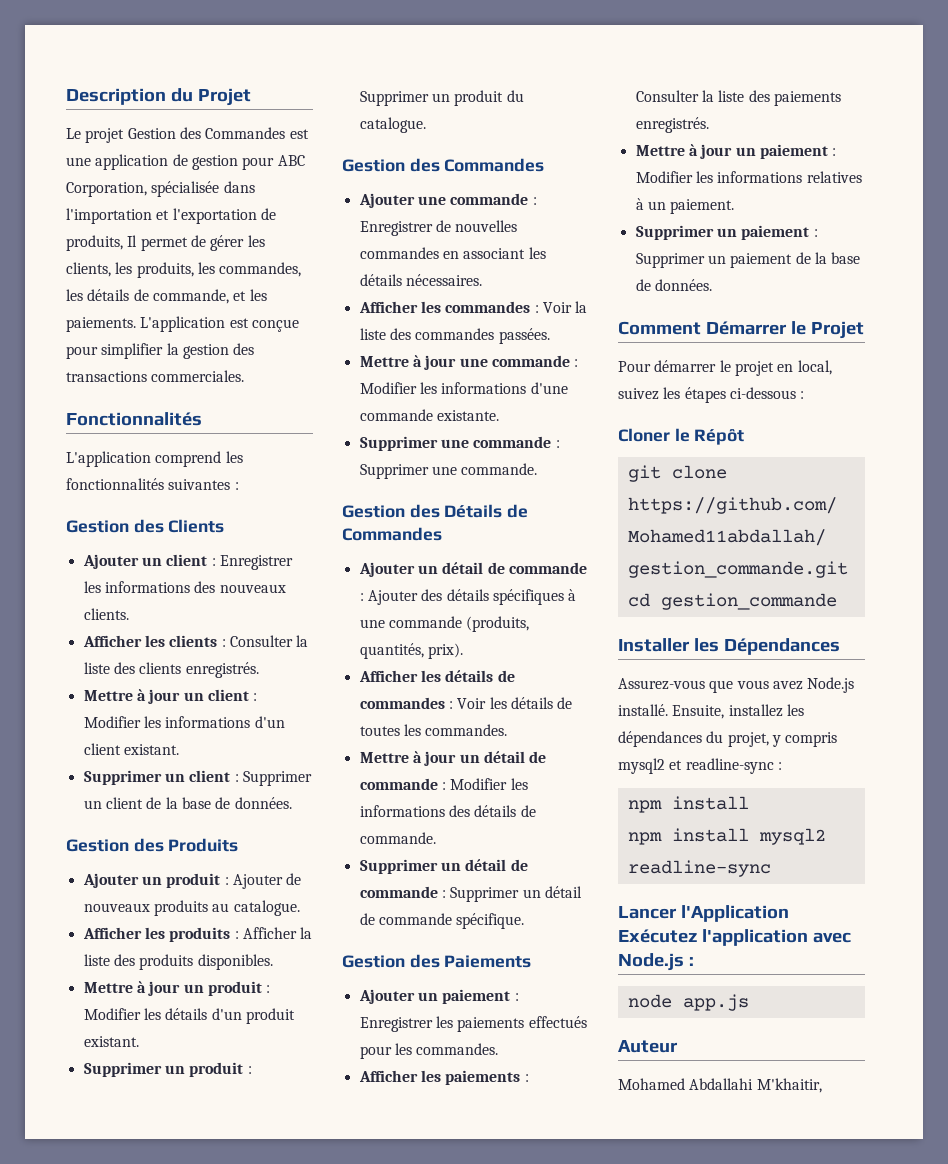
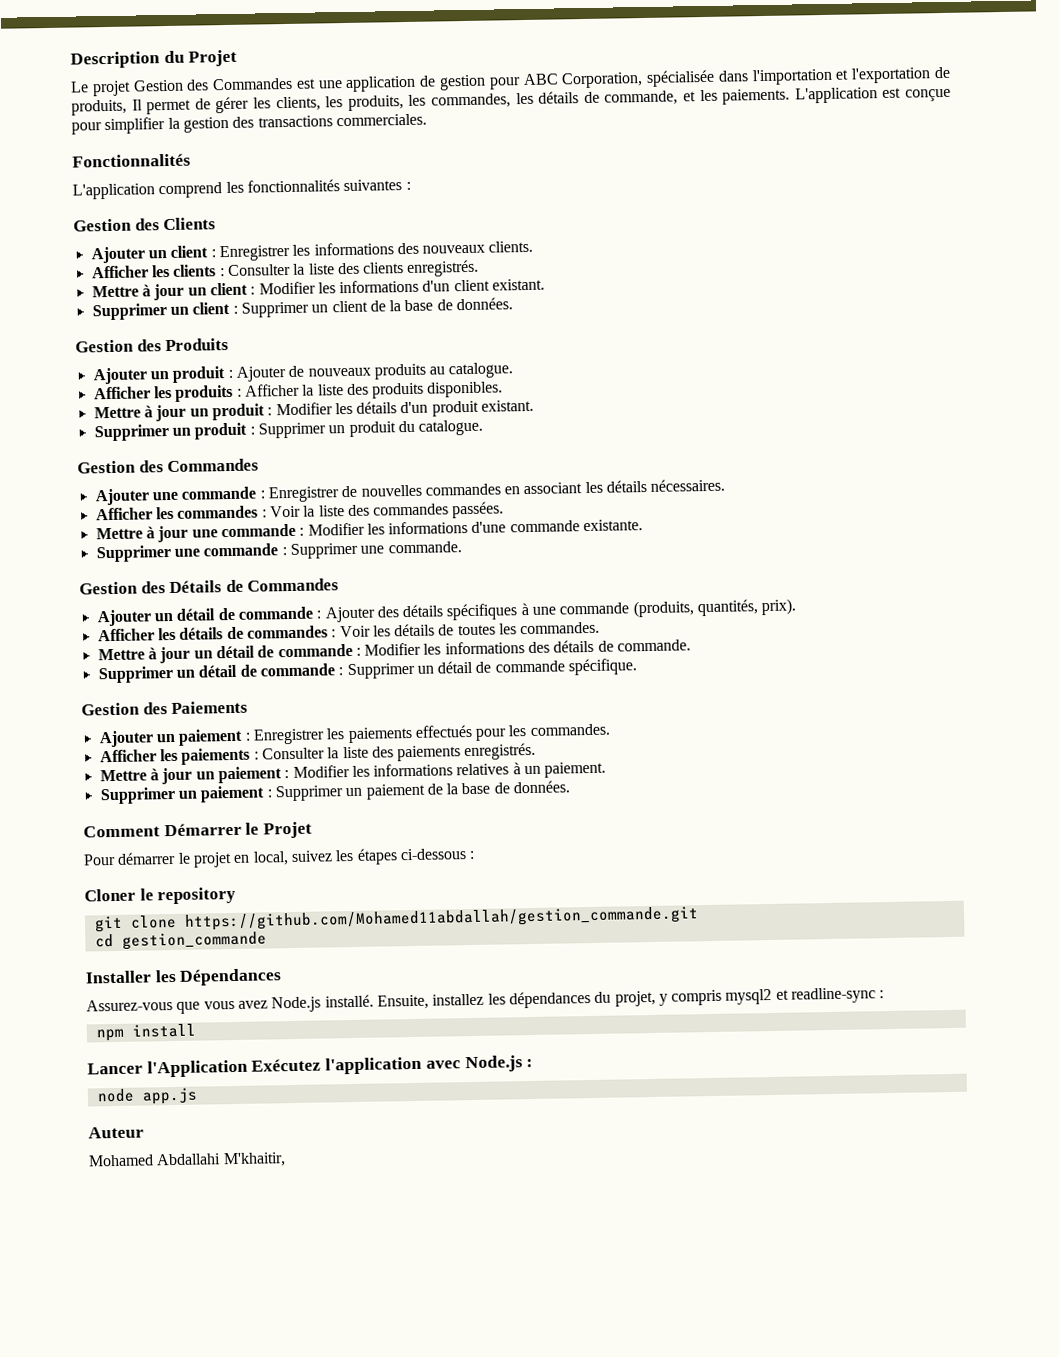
- Cloner le Répôt
+ Cloner le repository
- npm install mysql2 readline-sync

